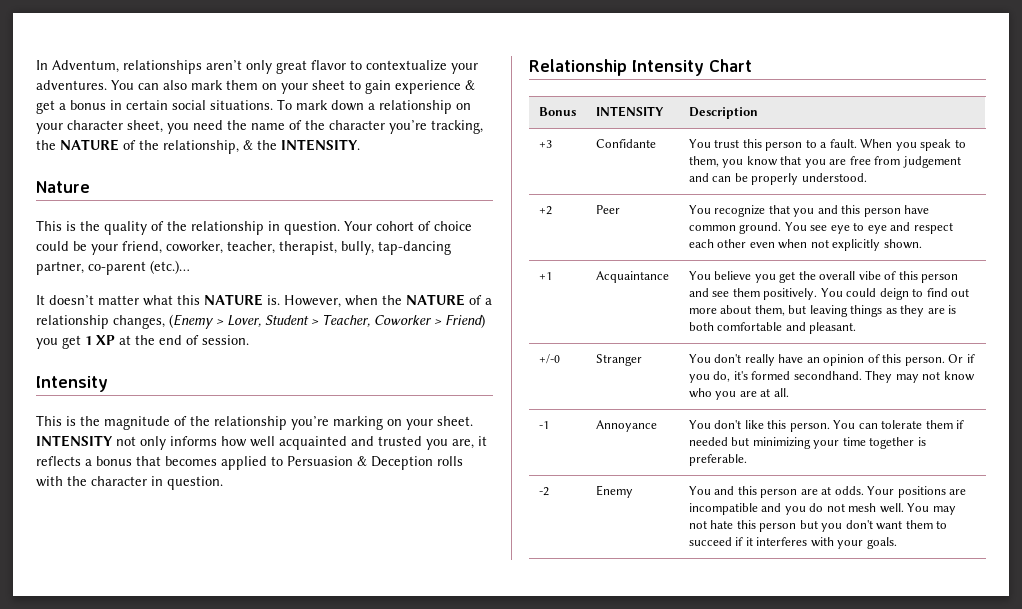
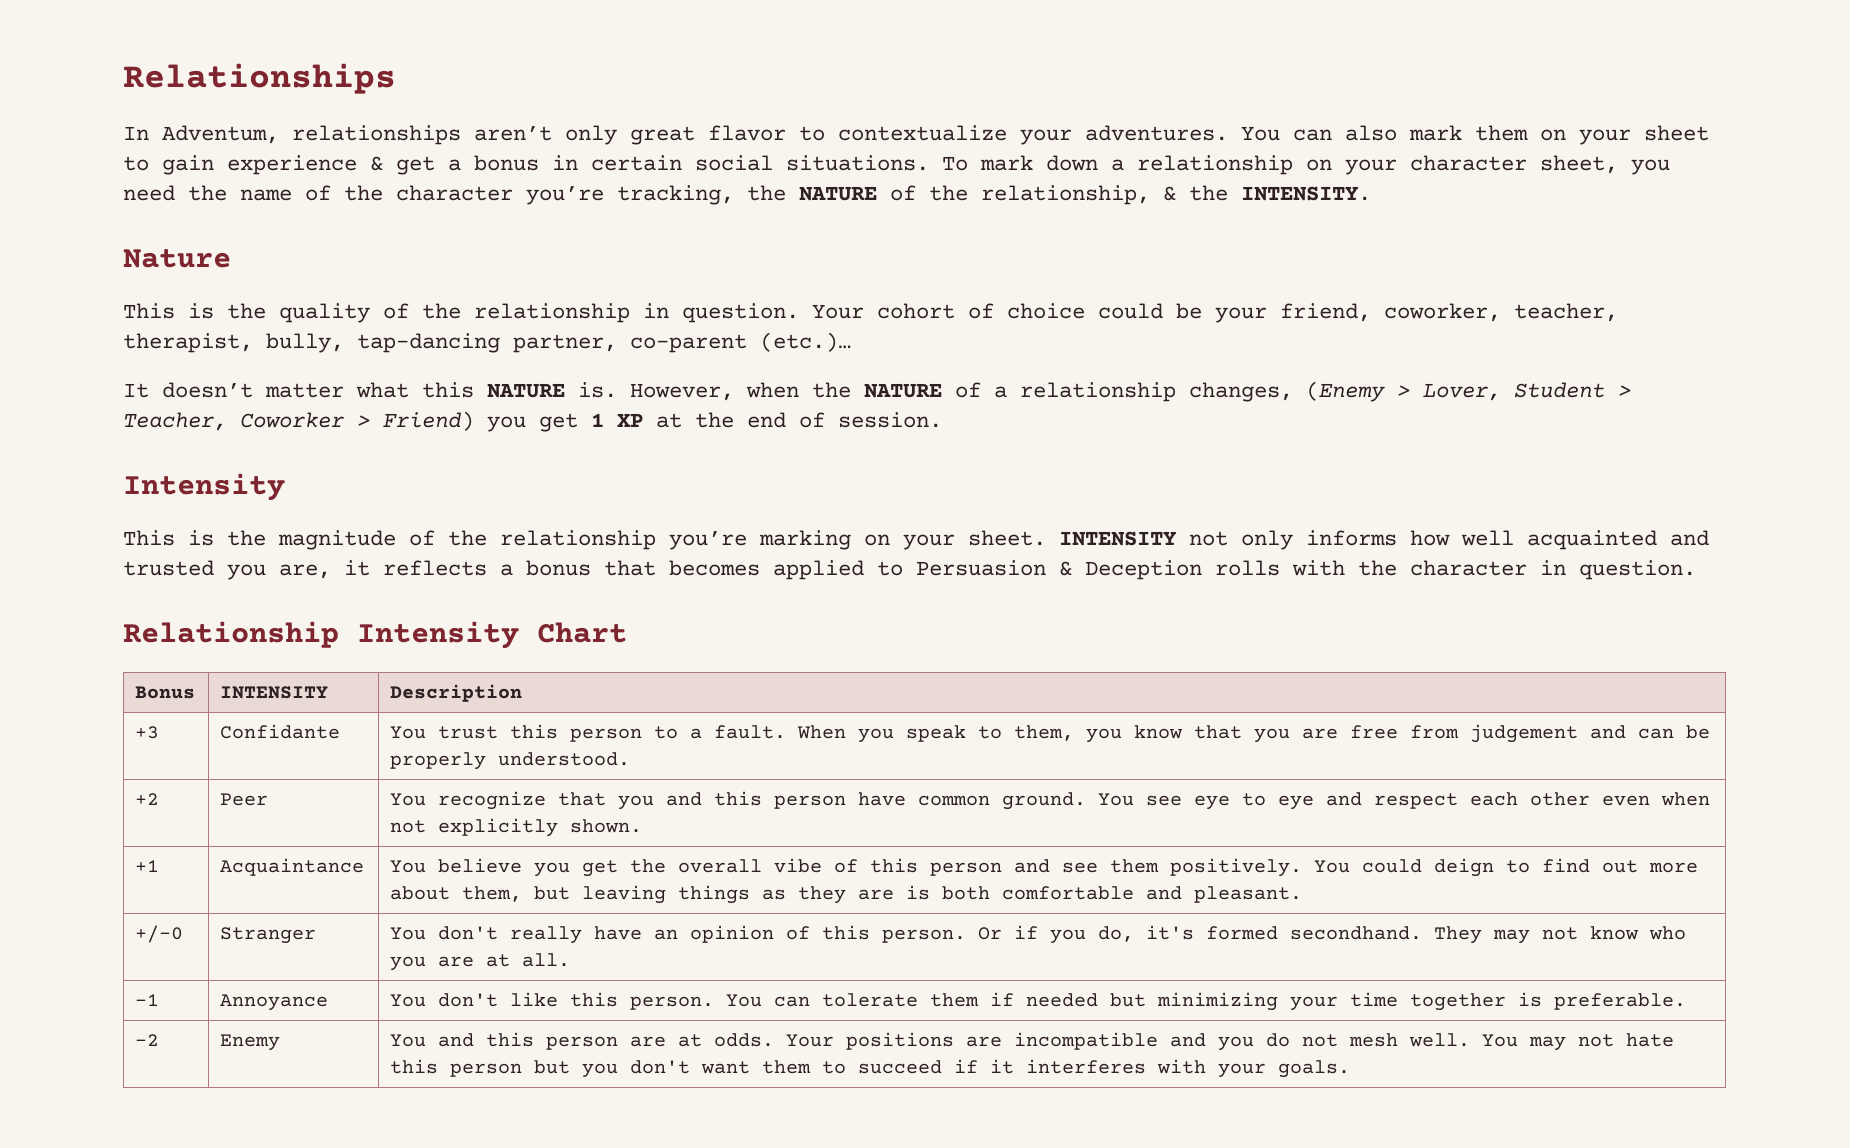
+ Relationships

